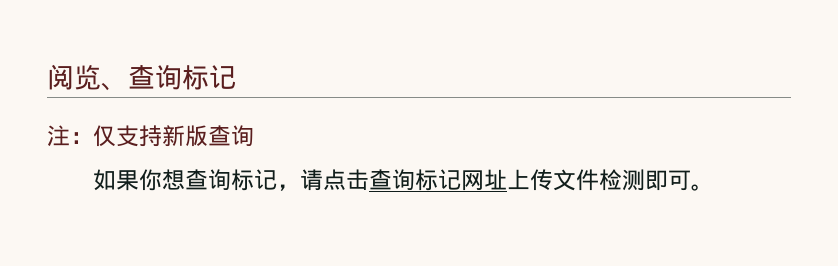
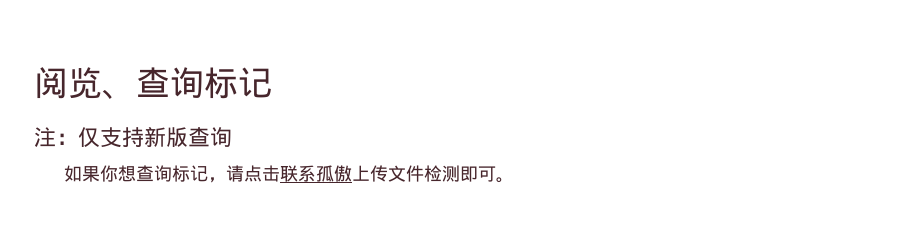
- 如果你想查询标记，请点击查询标记网址上传文件检测即可。
+ 如果你想查询标记，请点击联系孤傲上传文件检测即可。

